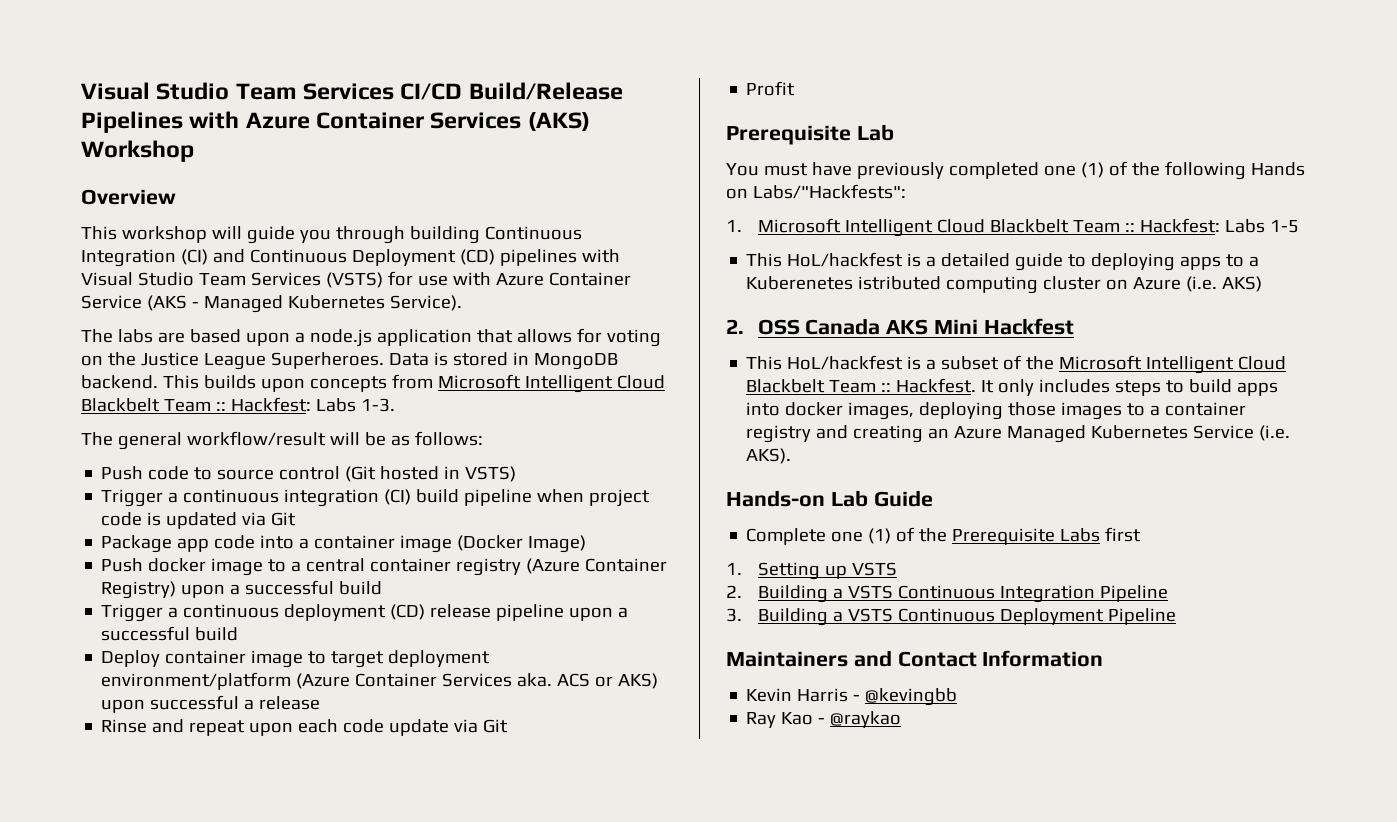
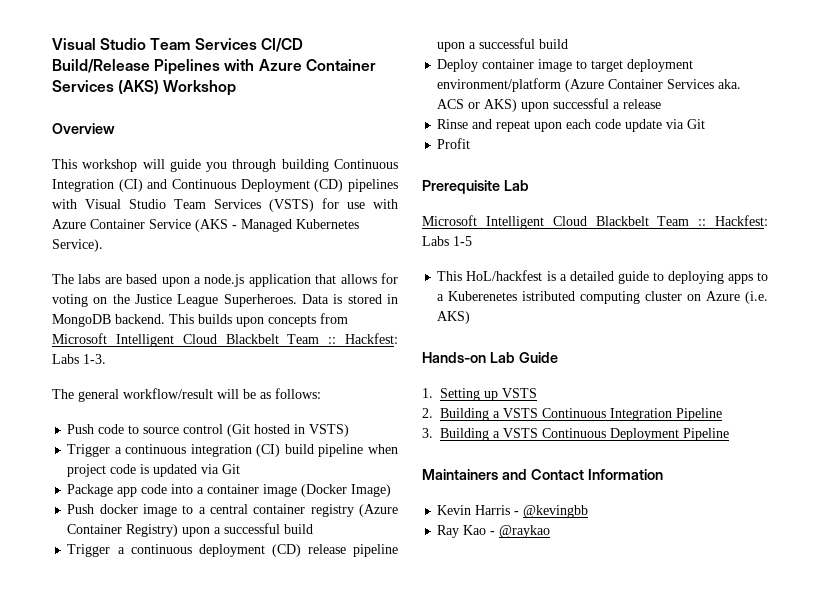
- You must have previously completed one (1) of the following Hands on Labs/"Hackfests":
- 1. Microsoft Intelligent Cloud Blackbelt Team :: Hackfest: Labs 1-5
+ Microsoft Intelligent Cloud Blackbelt Team :: Hackfest: Labs 1-5
- 2. OSS Canada AKS Mini Hackfest
- This HoL/hackfest is a subset of the Microsoft Intelligent Cloud Blackbelt Team :: Hackfest. It only includes steps to build apps into docker images, deploying those images to a container registry and creating an Azure Managed Kubernetes Service (i.e. AKS).
  Hands-on Lab Guide
- Complete one (1) of the Prerequisite Labs first

